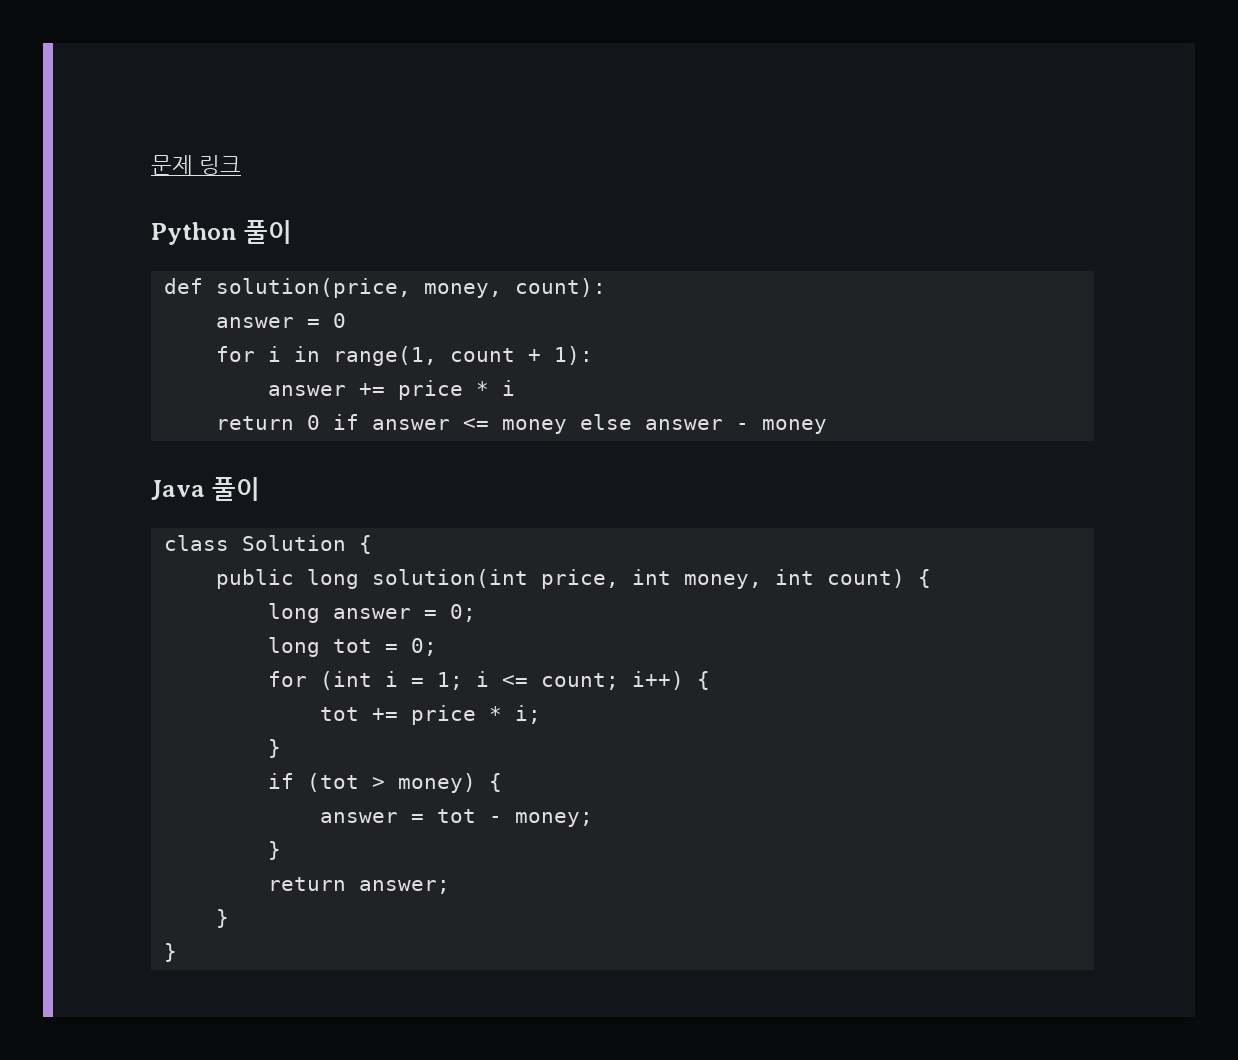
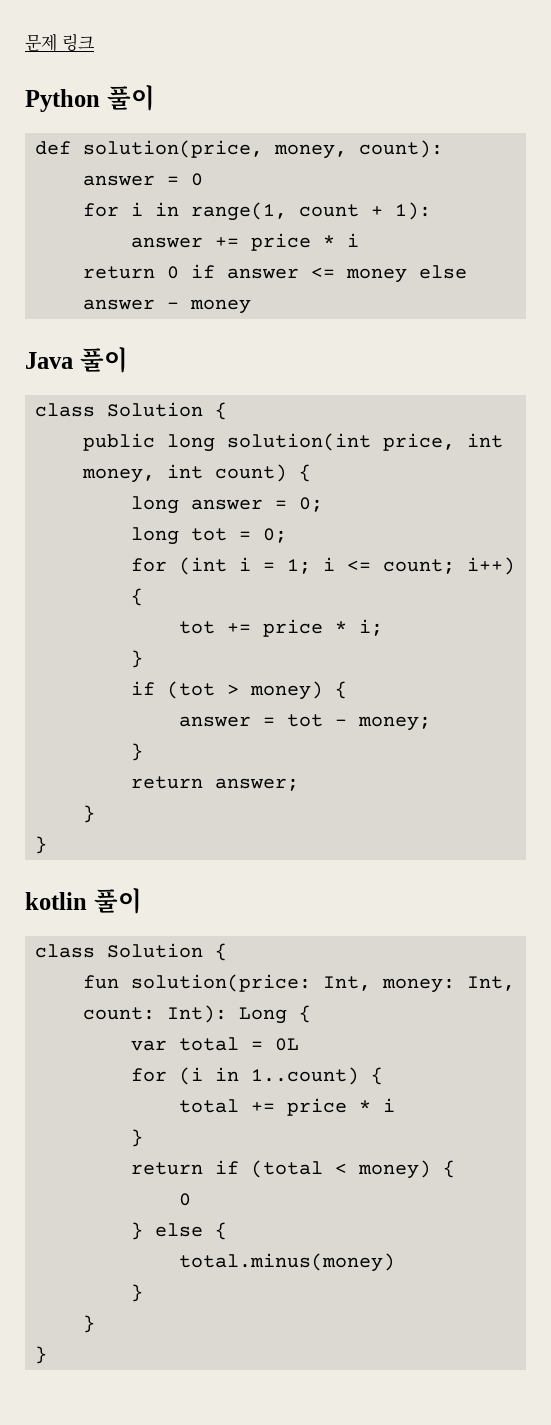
+ kotlin 풀이
+ class Solution {
+ fun solution(price: Int, money: Int, count: Int): Long {
+ var total = 0L
+ for (i in 1..count) {
+ total += price * i
+ }
+ return if (total < money) {
+ 0
+ } else {
+ total.minus(money)
+ }
+ }
+ }

